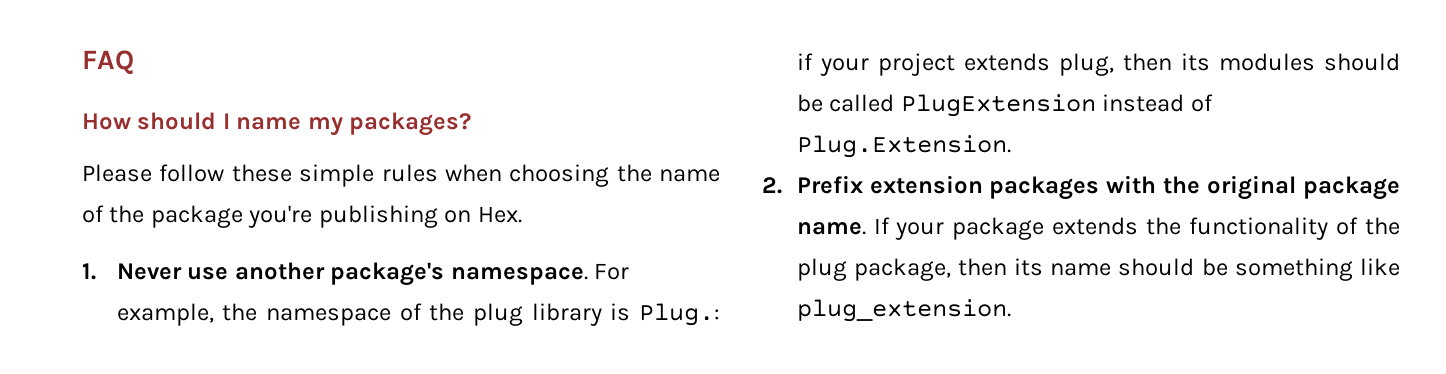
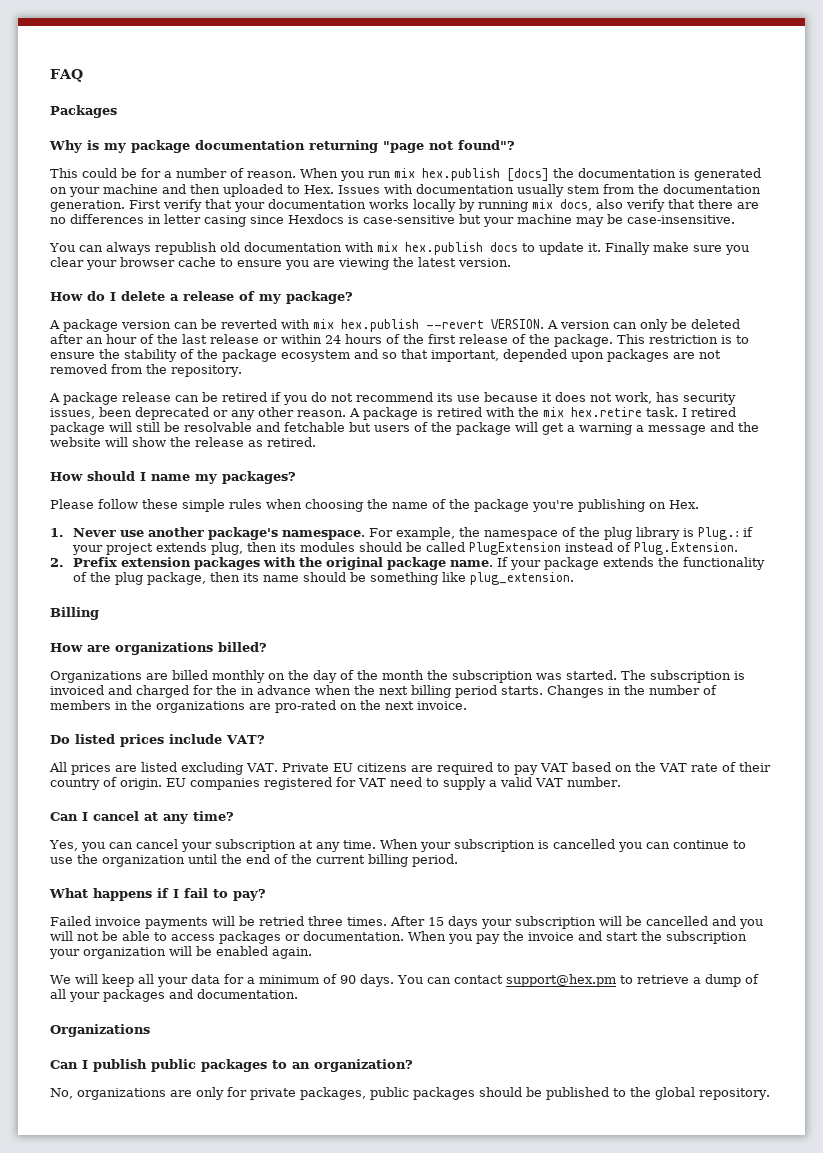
+ Packages
+ Why is my package documentation returning "page not found"?
+ This could be for a number of reason. When you run mix hex.publish [docs] the documentation is generated on your machine and then uploaded to Hex. Issues with documentation usually stem from the documentation generation. First verify that your documentation works locally by running mix docs, also verify that there are no differences in letter casing since Hexdocs is case-sensitive but your machine may be case-insensitive.
+ You can always republish old documentation with mix hex.publish docs to update it. Finally make sure you clear your browser cache to ensure you are viewing the latest version.
+ How do I delete a release of my package?
+ A package version can be reverted with mix hex.publish --revert VERSION. A version can only be deleted after an hour of the last release or within 24 hours of the first release of the package. This restriction is to ensure the stability of the package ecosystem and so that important, depended upon packages are not removed from the repository.
+ A package release can be retired if you do not recommend its use because it does not work, has security issues, been deprecated or any other reason. A package is retired with the mix hex.retire task. I retired package will still be resolvable and fetchable but users of the package will get a warning a message and the website will show the release as retired.
+ Billing
+ How are organizations billed?
+ Organizations are billed monthly on the day of the month the subscription was started. The subscription is invoiced and charged for the in advance when the next billing period starts. Changes in the number of members in the organizations are pro-rated on the next invoice.
+ Do listed prices include VAT?
+ All prices are listed excluding VAT. Private EU citizens are required to pay VAT based on the VAT rate of their country of origin. EU companies registered for VAT need to supply a valid VAT number.
+ Can I cancel at any time?
+ Yes, you can cancel your subscription at any time. When your subscription is cancelled you can continue to use the organization until the end of the current billing period.
+ What happens if I fail to pay?
+ Failed invoice payments will be retried three times. After 15 days your subscription will be cancelled and you will not be able to access packages or documentation. When you pay the invoice and start the subscription your organization will be enabled again.
+ We will keep all your data for a minimum of 90 days. You can contact support@hex.pm to retrieve a dump of all your packages and documentation.
+ Organizations
+ Can I publish public packages to an organization?
+ No, organizations are only for private packages, public packages should be published to the global repository.

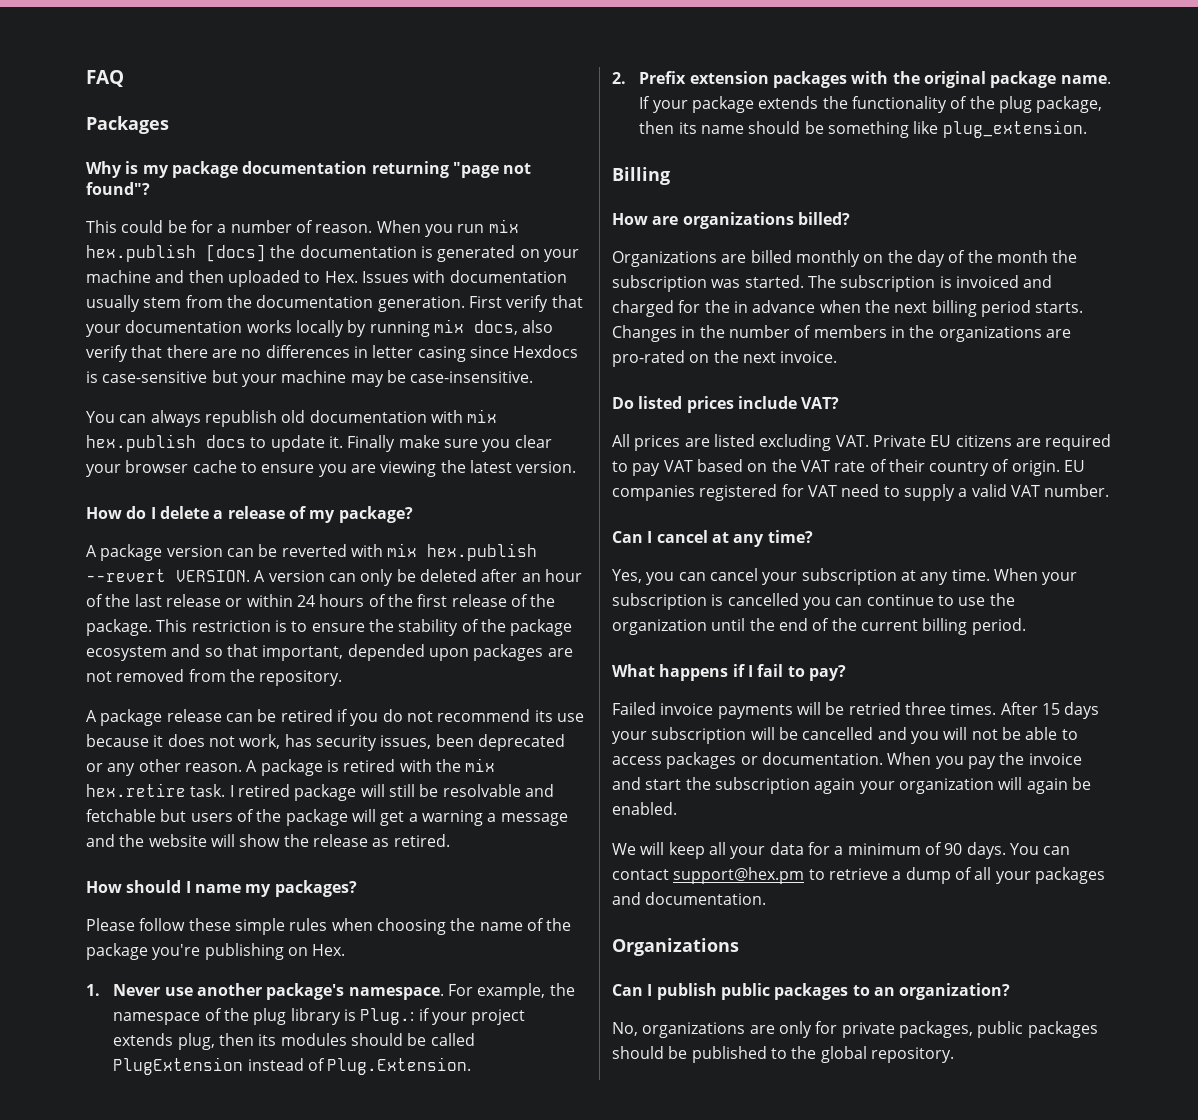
- When you pay the invoice and start the subscription your organization will be enabled again.
+ When you pay the invoice and start the subscription again your organization will again be enabled.

